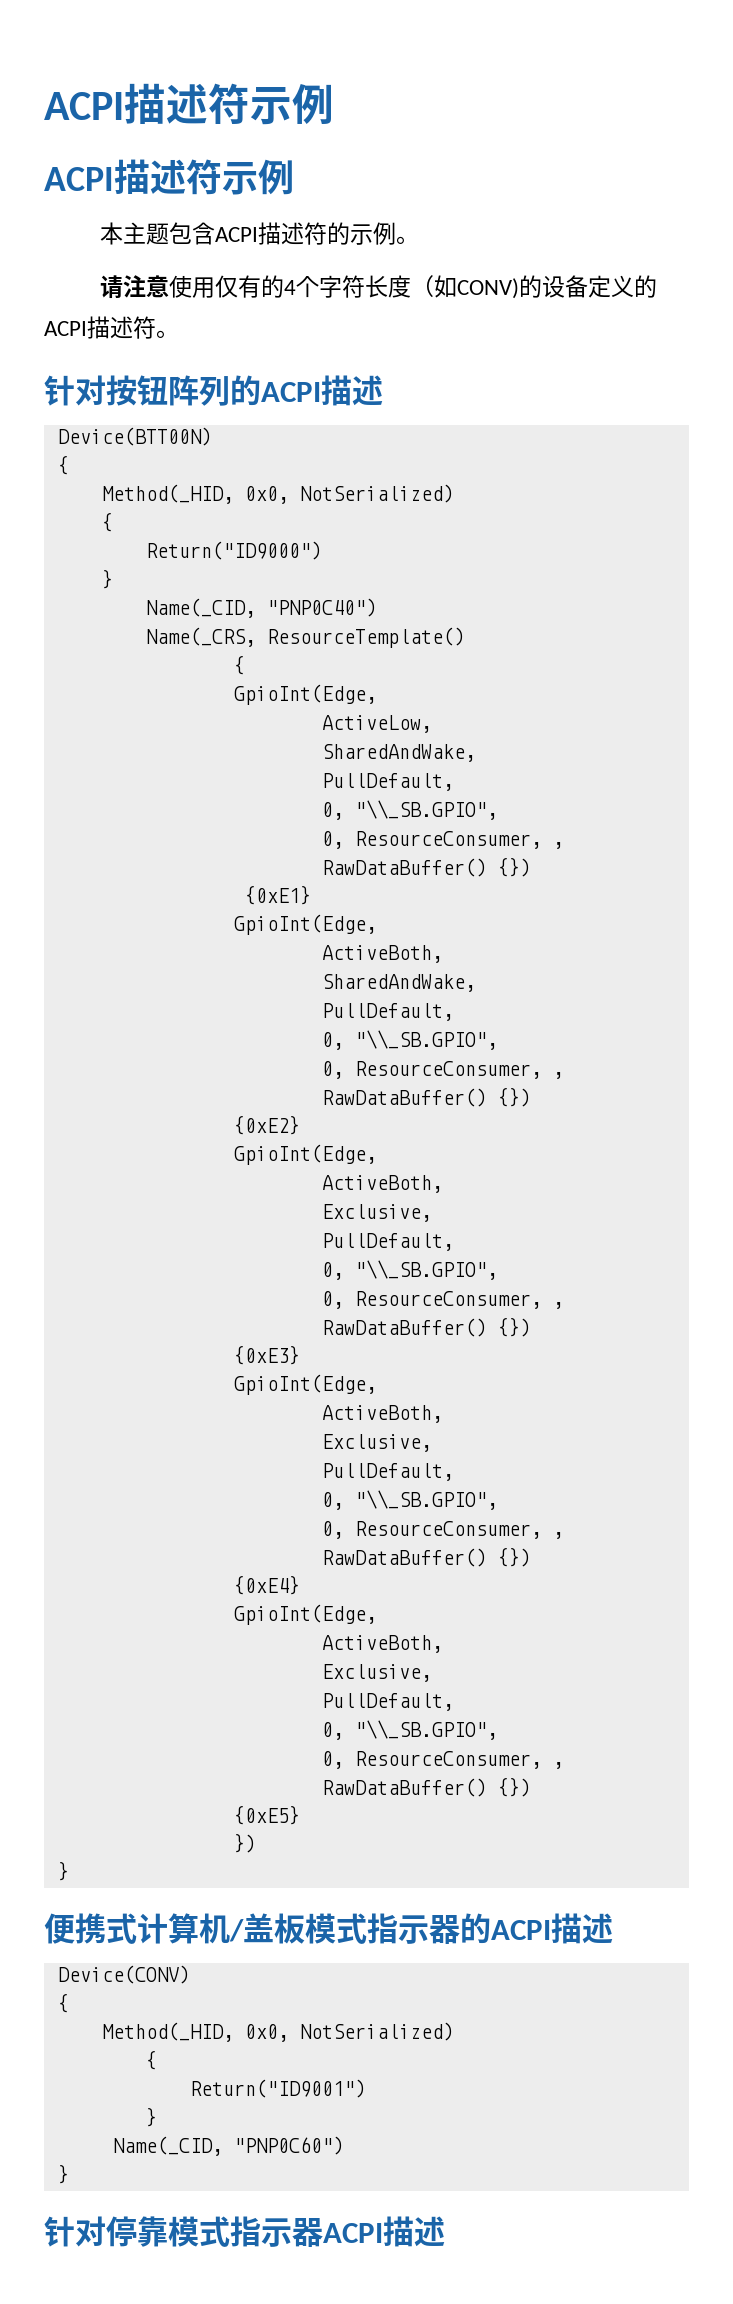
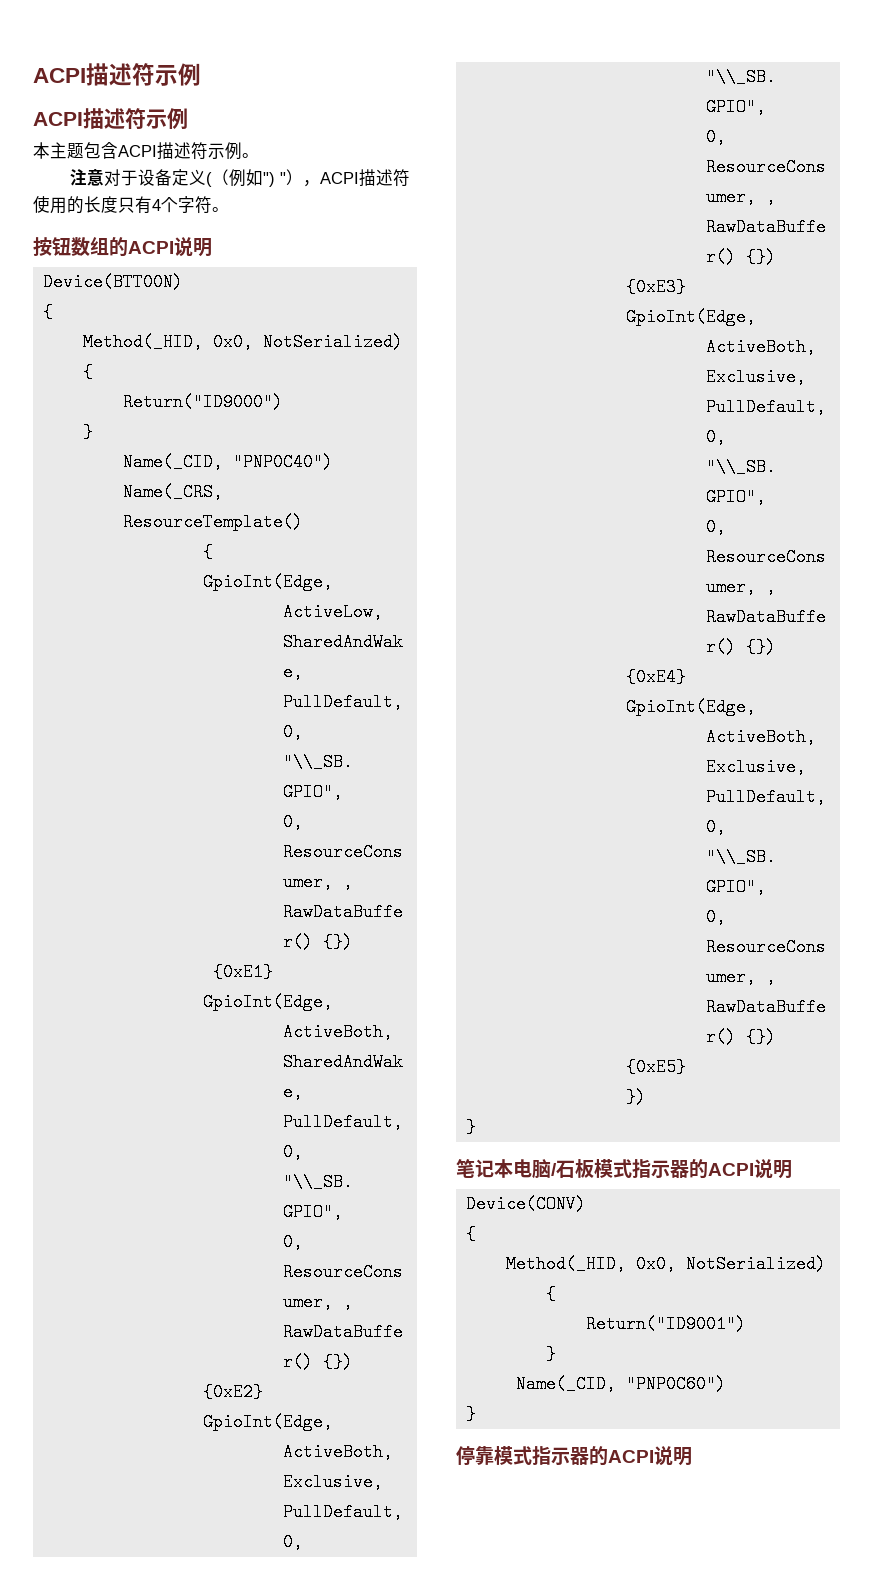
- 本主题包含ACPI描述符的示例。
+ 本主题包含ACPI描述符示例。
- 请注意使用仅有的4个字符长度（如CONV)的设备定义的ACPI描述符。
- 针对按钮阵列的ACPI描述
+ 注意对于设备定义(（例如") "），ACPI描述符使用的长度只有4个字符。
+ 按钮数组的ACPI说明
- 便携式计算机/盖板模式指示器的ACPI描述
+ 笔记本电脑/石板模式指示器的ACPI说明
- 针对停靠模式指示器ACPI描述
+ 停靠模式指示器的ACPI说明

